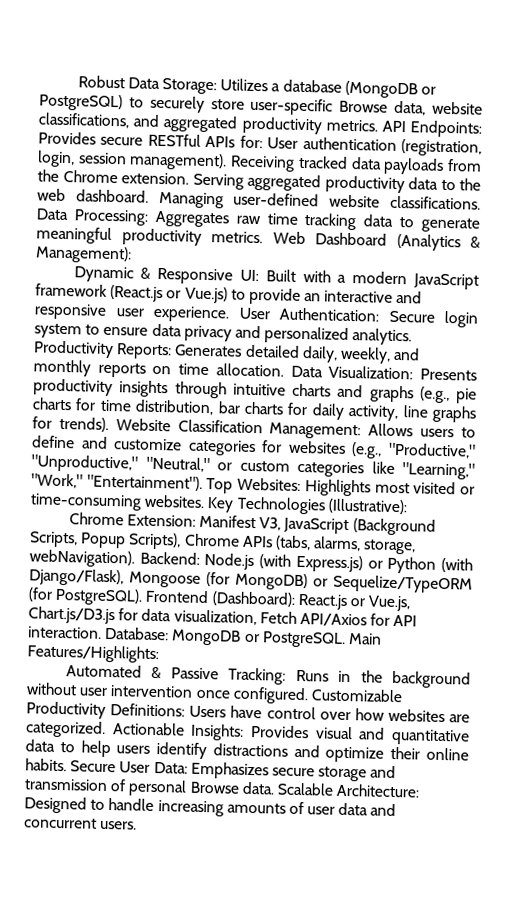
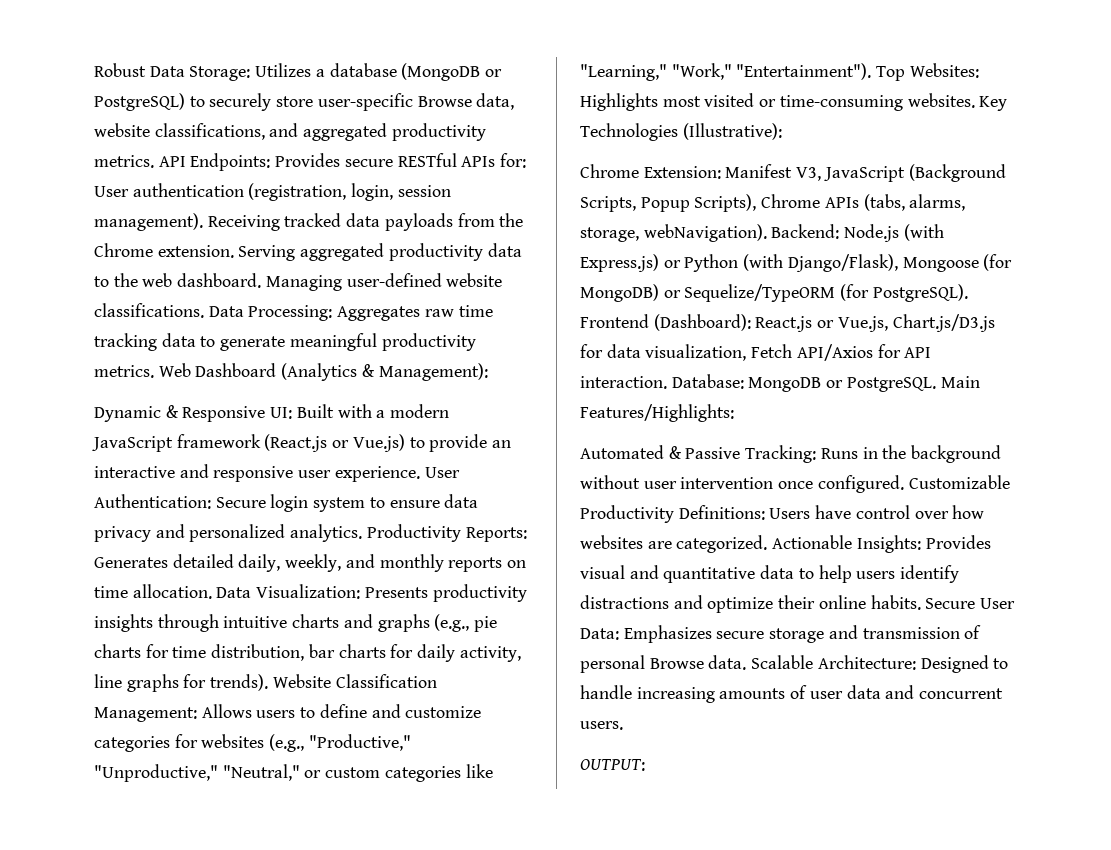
+ OUTPUT:

